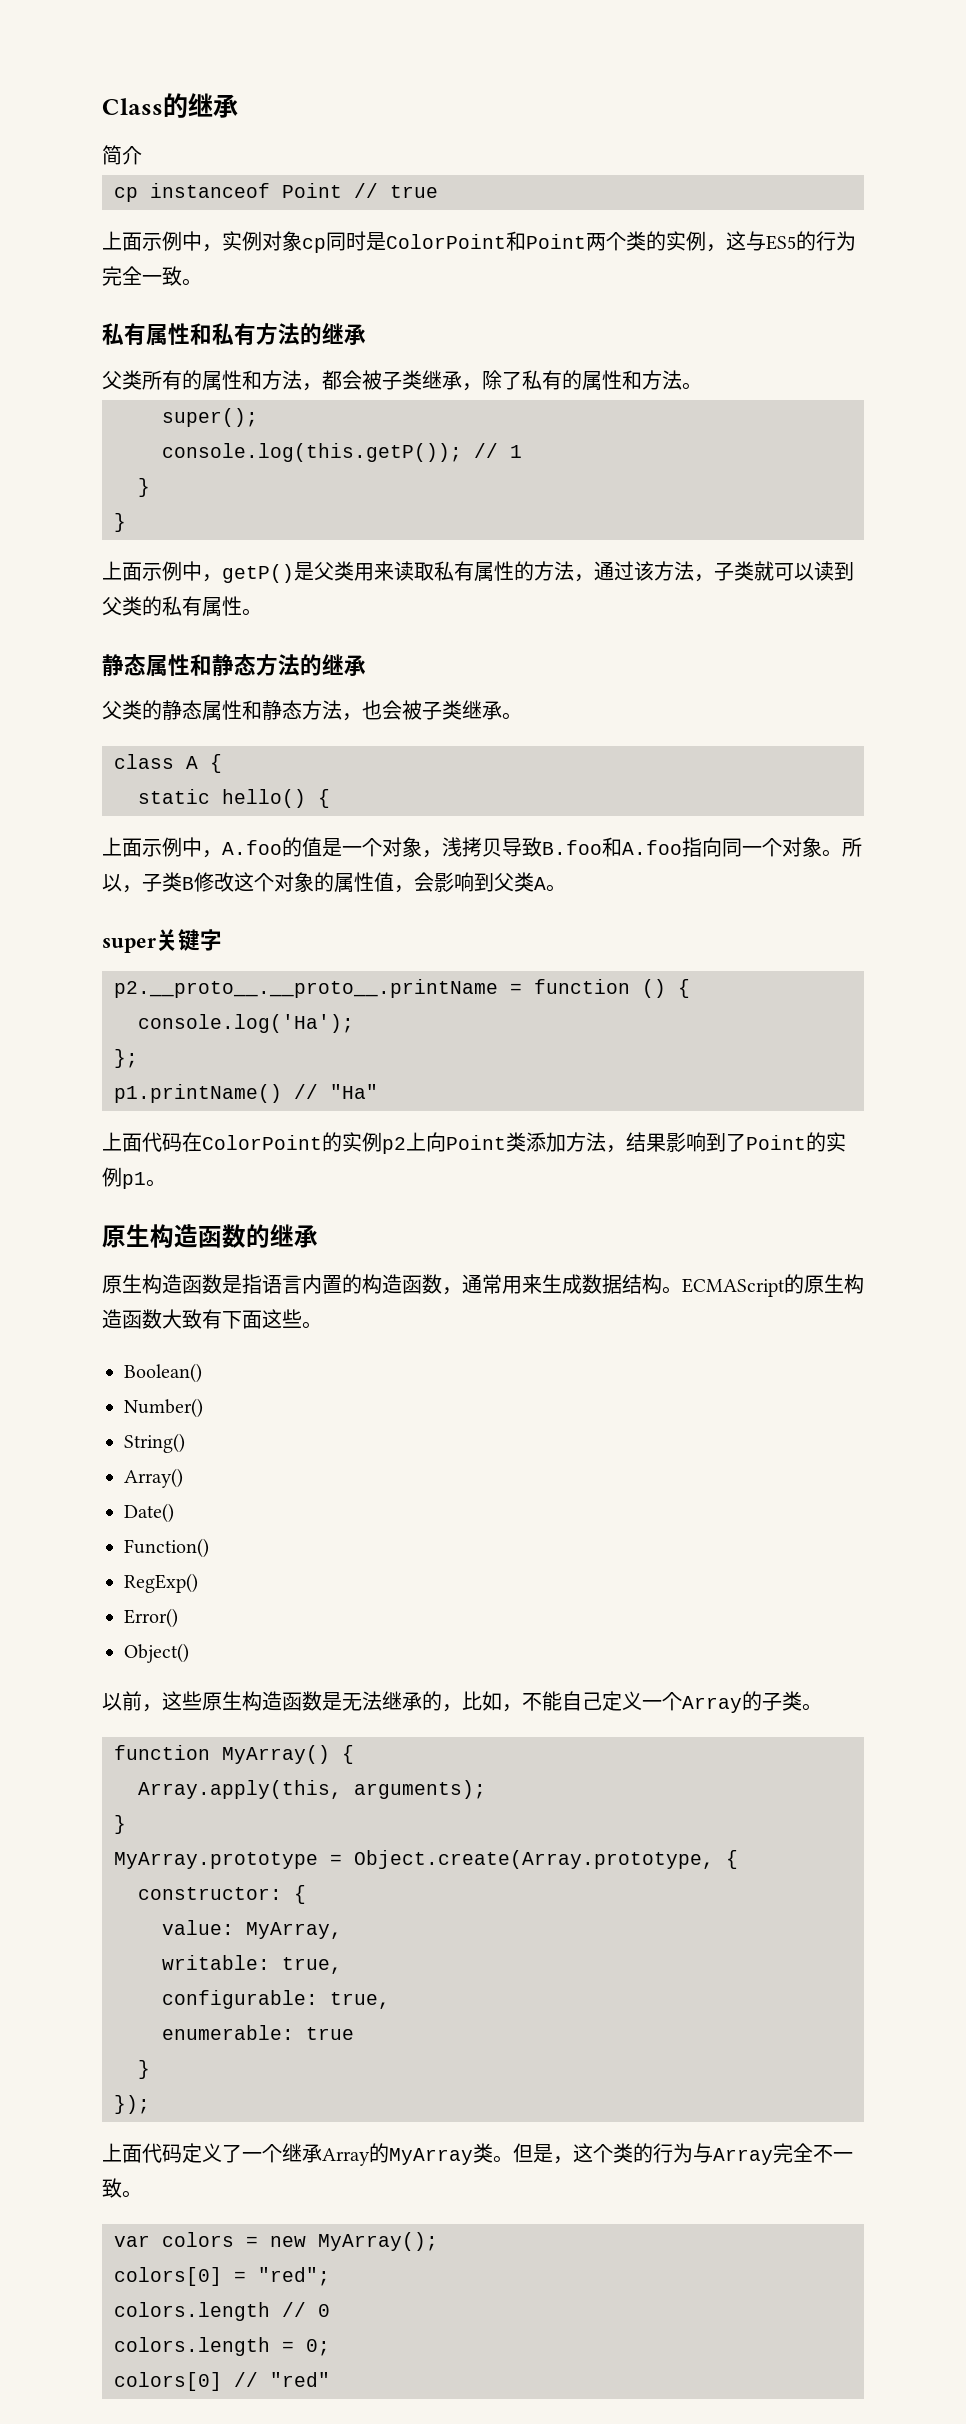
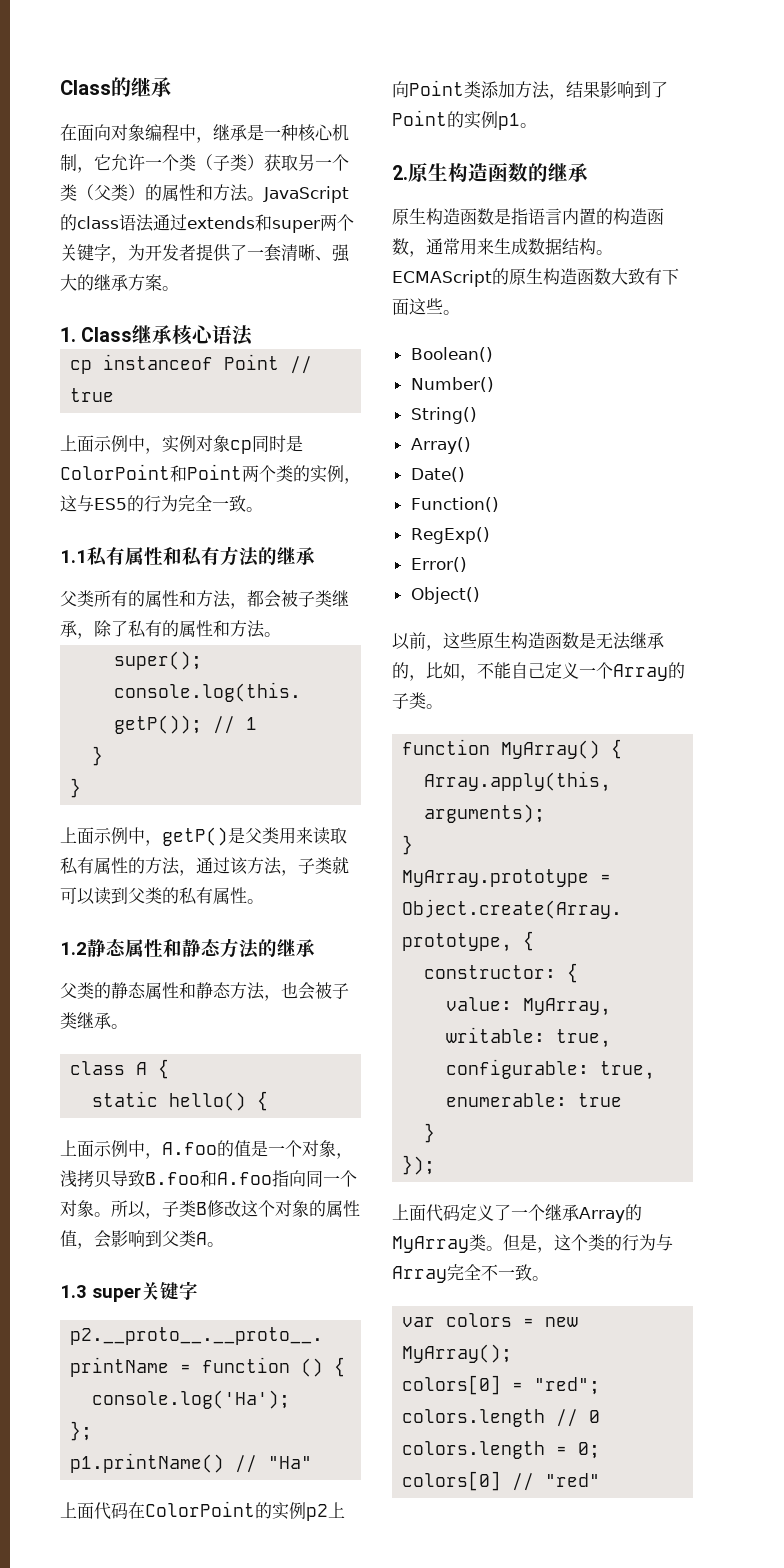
- 简介
+ 在面向对象编程中，继承是一种核心机制，它允许一个类（子类）获取另一个类（父类）的属性和方法。JavaScript的class语法通过extends和super两个关键字，为开发者提供了一套清晰、强大的继承方案。
+ 1. Class继承核心语法
- 私有属性和私有方法的继承
+ 1.1私有属性和私有方法的继承
- 静态属性和静态方法的继承
+ 1.2静态属性和静态方法的继承
- super关键字
+ 1.3 super关键字
- 原生构造函数的继承
+ 2.原生构造函数的继承

